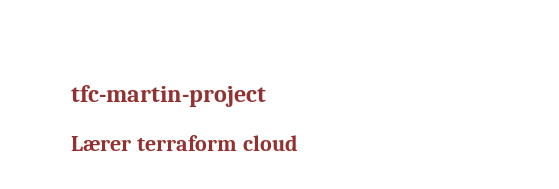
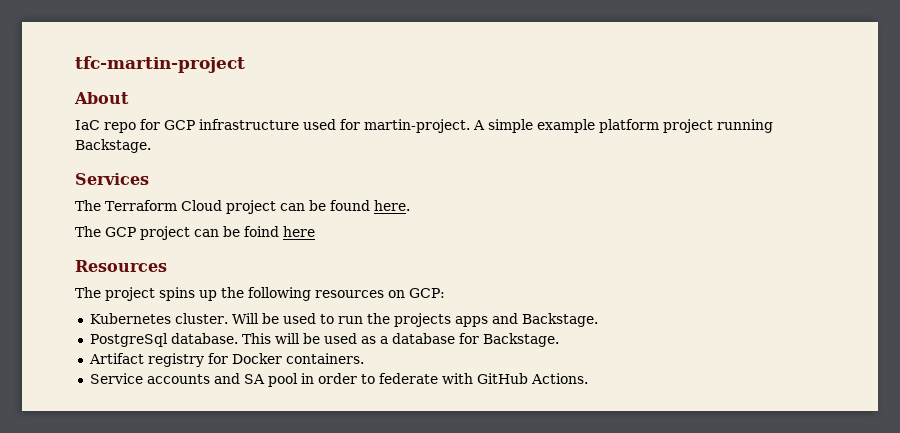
- Lærer terraform cloud
+ About
+ IaC repo for GCP infrastructure used for martin-project. A simple example platform project running Backstage.
+ Services
+ The Terraform Cloud project can be found here.
+ The GCP project can be foind here
+ Resources
+ The project spins up the following resources on GCP:
+ Kubernetes cluster. Will be used to run the projects apps and Backstage.
+ PostgreSql database. This will be used as a database for Backstage.
+ Artifact registry for Docker containers.
+ Service accounts and SA pool in order to federate with GitHub Actions.

